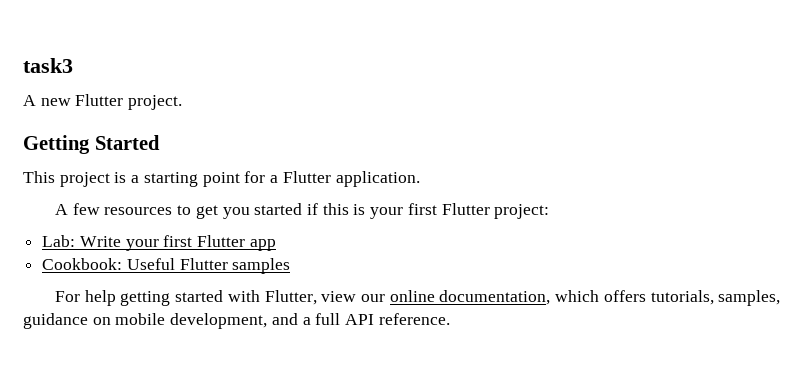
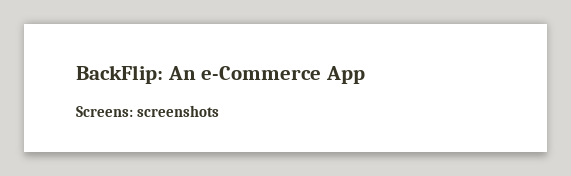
- task3
- A new Flutter project.
- Getting Started
- This project is a starting point for a Flutter application.
- A few resources to get you started if this is your first Flutter project:
- Lab: Write your first Flutter app
- Cookbook: Useful Flutter samples
- For help getting started with Flutter, view our online documentation, which offers tutorials, samples, guidance on mobile development, and a full API reference.
+ BackFlip: An e-Commerce App
+ Screens: screenshots

